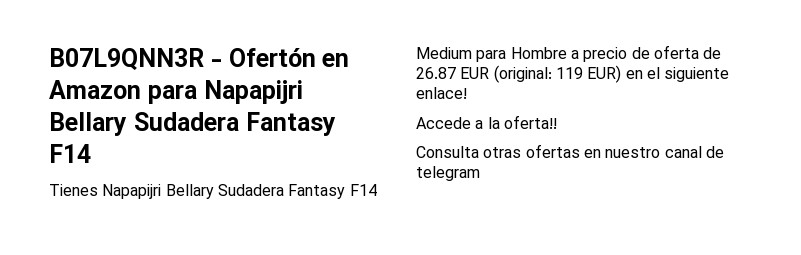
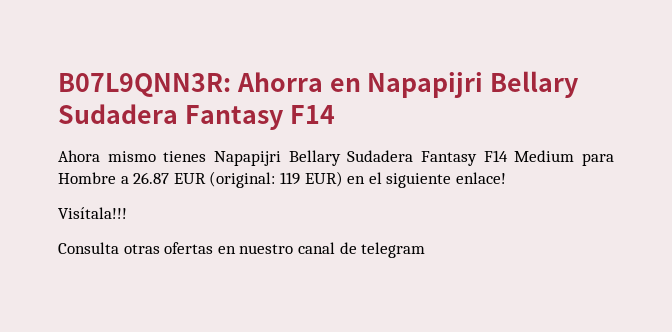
- B07L9QNN3R - Ofertón en Amazon para Napapijri Bellary Sudadera Fantasy F14
+ B07L9QNN3R: Ahorra en Napapijri Bellary Sudadera Fantasy F14
- Tienes Napapijri Bellary Sudadera Fantasy F14 Medium para Hombre a precio de oferta de 26.87 EUR (original: 119 EUR) en el siguiente enlace!
+ Ahora mismo tienes Napapijri Bellary Sudadera Fantasy F14 Medium para Hombre a 26.87 EUR (original: 119 EUR) en el siguiente enlace!
- Accede a la oferta!!
+ Visítala!!!

